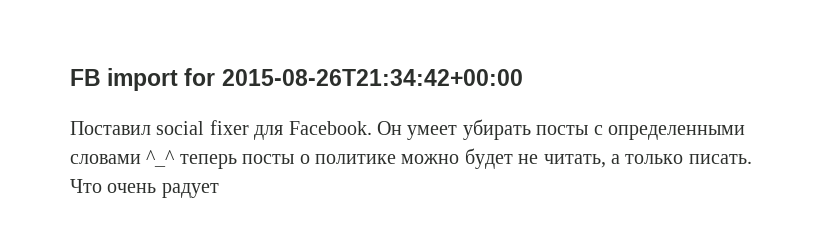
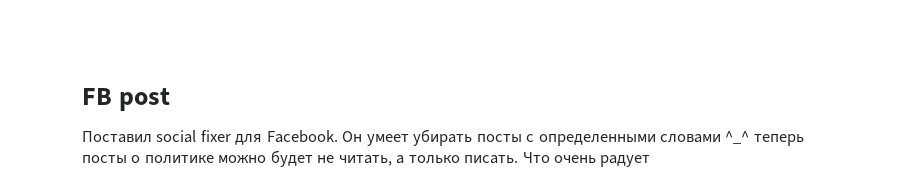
- FB import for 2015-08-26T21:34:42+00:00
+ FB post

